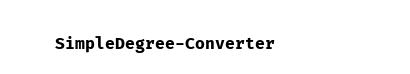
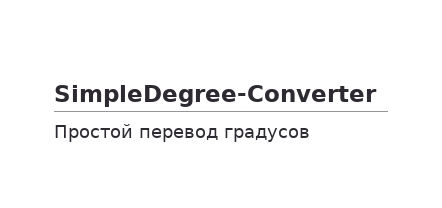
+ Простой перевод градусов

